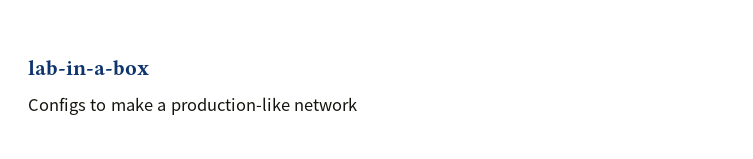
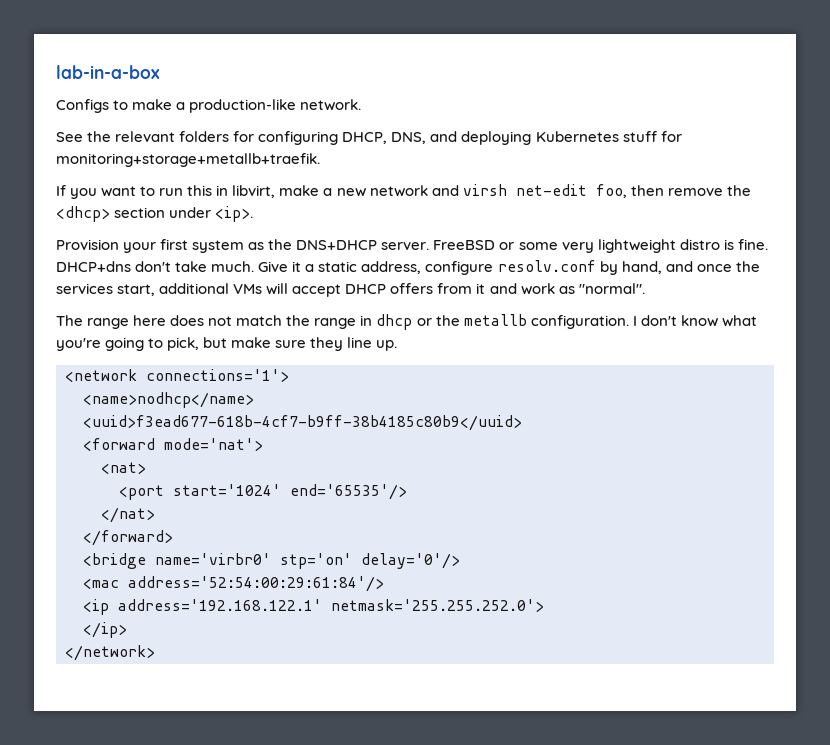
- Configs to make a production-like network
+ Configs to make a production-like network.
+ See the relevant folders for configuring DHCP, DNS, and deploying Kubernetes stuff for monitoring+storage+metallb+traefik.
+ If you want to run this in libvirt, make a new network and virsh net-edit foo, then remove the <dhcp> section under <ip>.
+ Provision your first system as the DNS+DHCP server. FreeBSD or some very lightweight distro is fine. DHCP+dns don't take much. Give it a static address, configure resolv.conf by hand, and once the services start, additional VMs will accept DHCP offers from it and work as "normal".
+ The range here does not match the range in dhcp or the metallb configuration. I don't know what you're going to pick, but make sure they line up.
+ <network connections='1'>
+ <name>nodhcp</name>
+ <uuid>f3ead677-618b-4cf7-b9ff-38b4185c80b9</uuid>
+ <forward mode='nat'>
+ <nat>
+ <port start='1024' end='65535'/>
+ </nat>
+ </forward>
+ <bridge name='virbr0' stp='on' delay='0'/>
+ <mac address='52:54:00:29:61:84'/>
+ <ip address='192.168.122.1' netmask='255.255.252.0'>
+ </ip>
+ </network>

